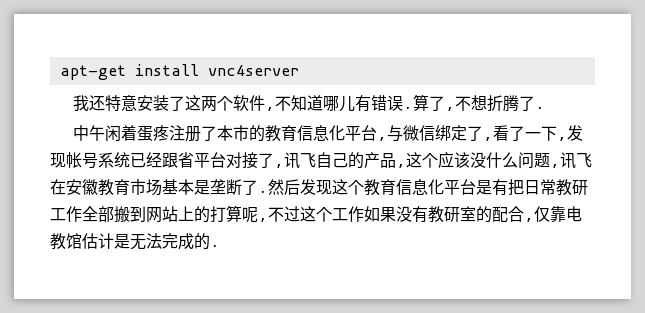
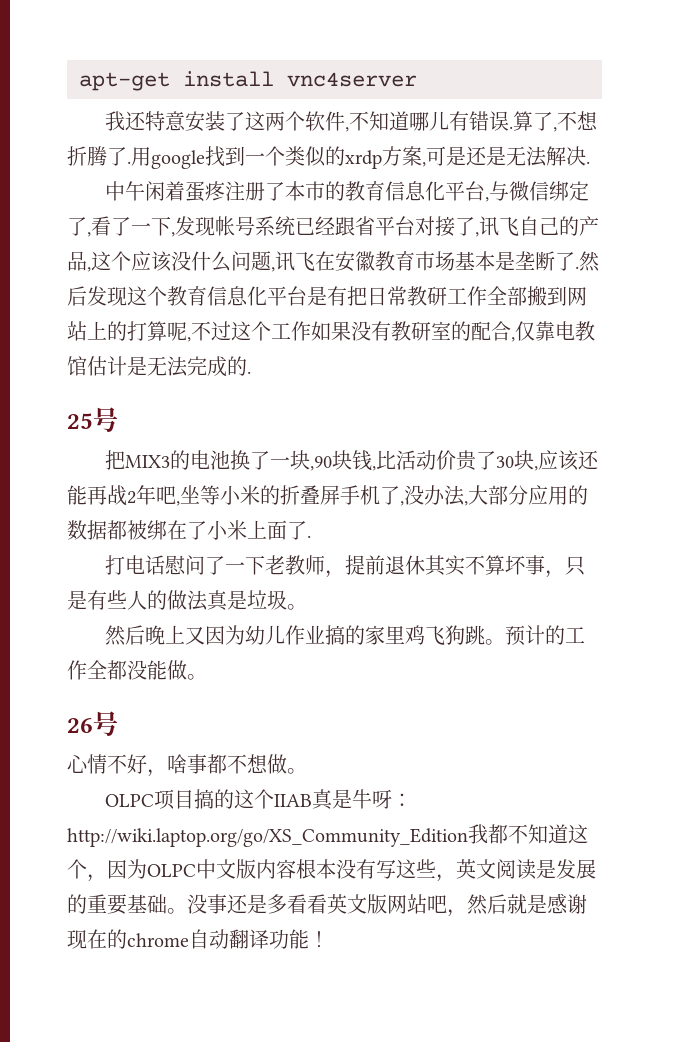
+ 用google找到一个类似的xrdp方案,可是还是无法解决.
+ 25号
+ 把MIX3的电池换了一块,90块钱,比活动价贵了30块,应该还能再战2年吧,坐等小米的折叠屏手机了,没办法,大部分应用的数据都被绑在了小米上面了.
+ 打电话慰问了一下老教师，提前退休其实不算坏事，只是有些人的做法真是垃圾。
+ 然后晚上又因为幼儿作业搞的家里鸡飞狗跳。预计的工作全都没能做。
+ 26号
+ 心情不好，啥事都不想做。
+ OLPC项目搞的这个IIAB真是牛呀：http://wiki.laptop.org/go/XS_Community_Edition我都不知道这个，因为OLPC中文版内容根本没有写这些，英文阅读是发展的重要基础。没事还是多看看英文版网站吧，然后就是感谢现在的chrome自动翻译功能！

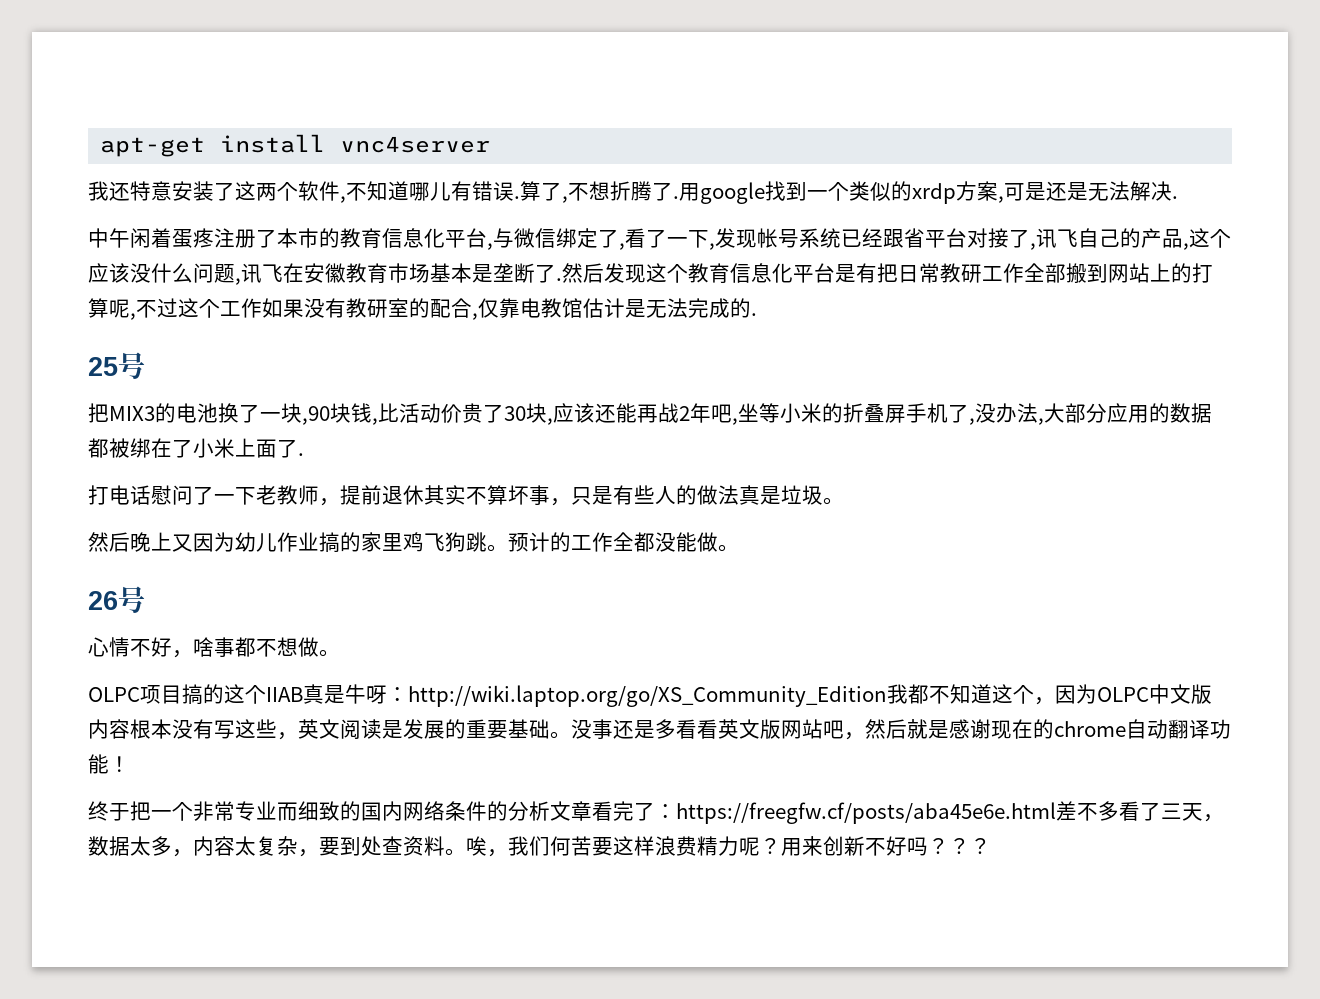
+ 终于把一个非常专业而细致的国内网络条件的分析文章看完了：https://freegfw.cf/posts/aba45e6e.html差不多看了三天，数据太多，内容太复杂，要到处查资料。唉，我们何苦要这样浪费精力呢？用来创新不好吗？？？

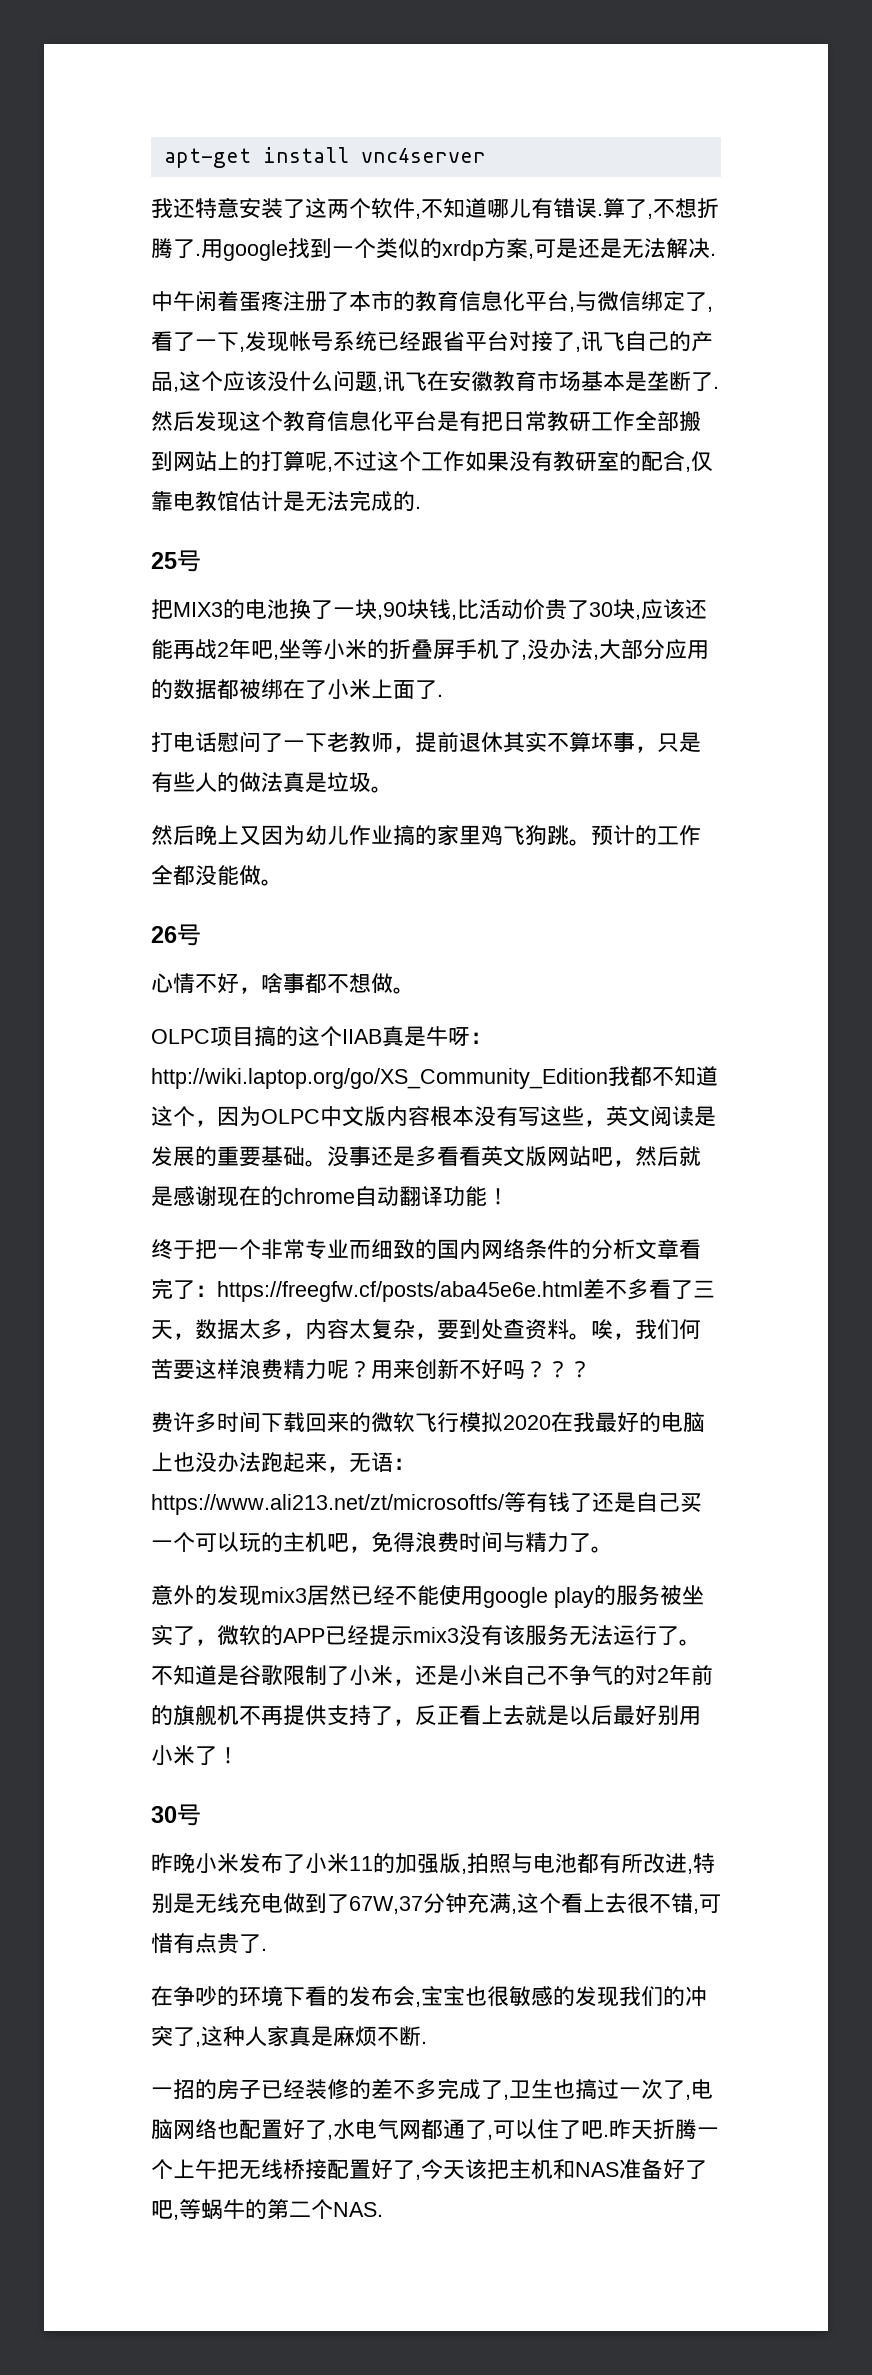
+ 费许多时间下载回来的微软飞行模拟2020在我最好的电脑上也没办法跑起来，无语：https://www.ali213.net/zt/microsoftfs/等有钱了还是自己买一个可以玩的主机吧，免得浪费时间与精力了。
+ 意外的发现mix3居然已经不能使用google play的服务被坐实了，微软的APP已经提示mix3没有该服务无法运行了。不知道是谷歌限制了小米，还是小米自己不争气的对2年前的旗舰机不再提供支持了，反正看上去就是以后最好别用小米了！
+ 30号
+ 昨晚小米发布了小米11的加强版,拍照与电池都有所改进,特别是无线充电做到了67W,37分钟充满,这个看上去很不错,可惜有点贵了.
+ 在争吵的环境下看的发布会,宝宝也很敏感的发现我们的冲突了,这种人家真是麻烦不断.
+ 一招的房子已经装修的差不多完成了,卫生也搞过一次了,电脑网络也配置好了,水电气网都通了,可以住了吧.昨天折腾一个上午把无线桥接配置好了,今天该把主机和NAS准备好了吧,等蜗牛的第二个NAS.

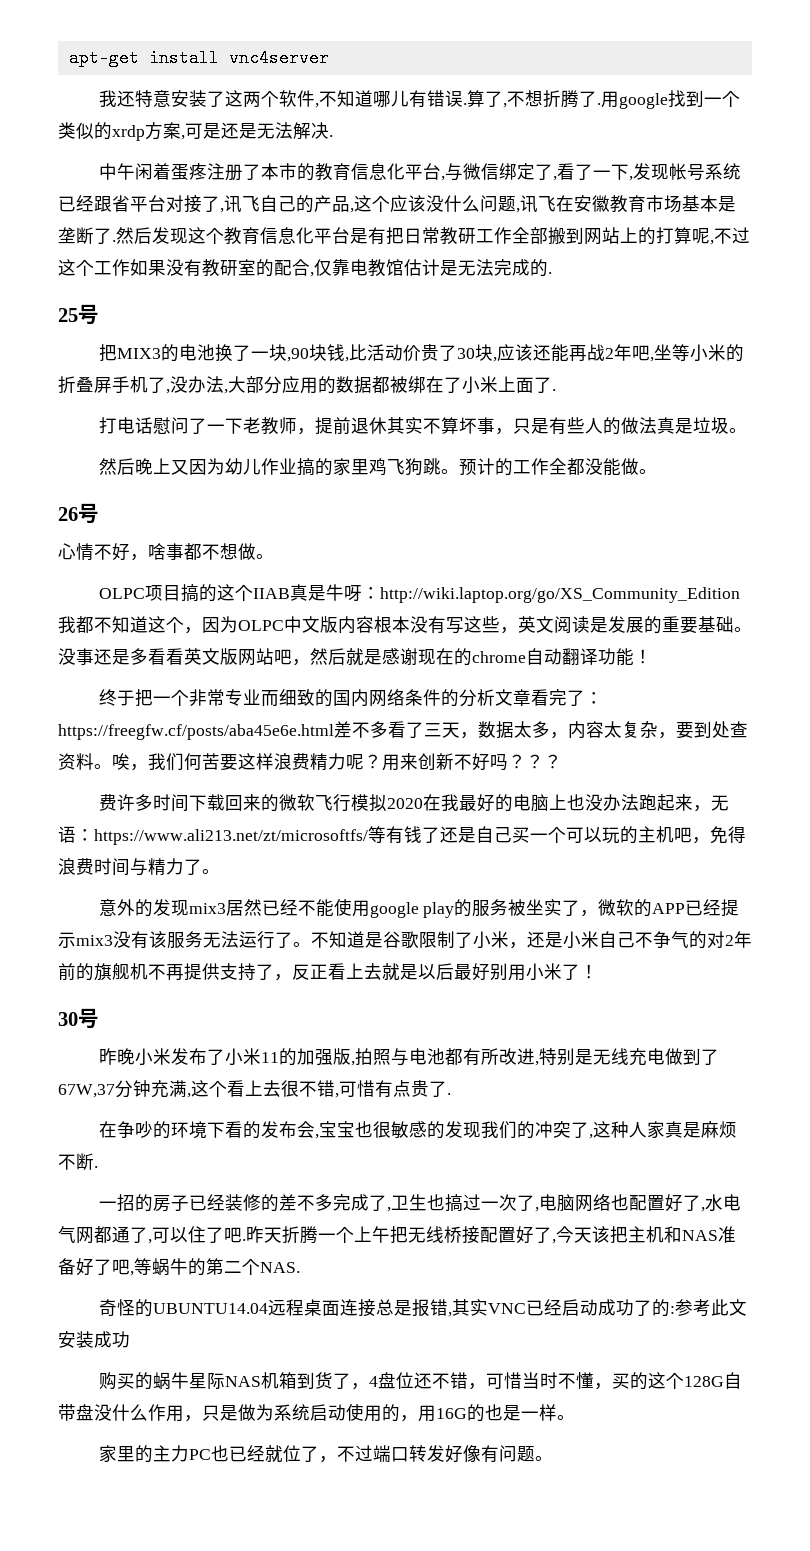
+ 奇怪的UBUNTU14.04远程桌面连接总是报错,其实VNC已经启动成功了的:参考此文安装成功
+ 购买的蜗牛星际NAS机箱到货了，4盘位还不错，可惜当时不懂，买的这个128G自带盘没什么作用，只是做为系统启动使用的，用16G的也是一样。
+ 家里的主力PC也已经就位了，不过端口转发好像有问题。

